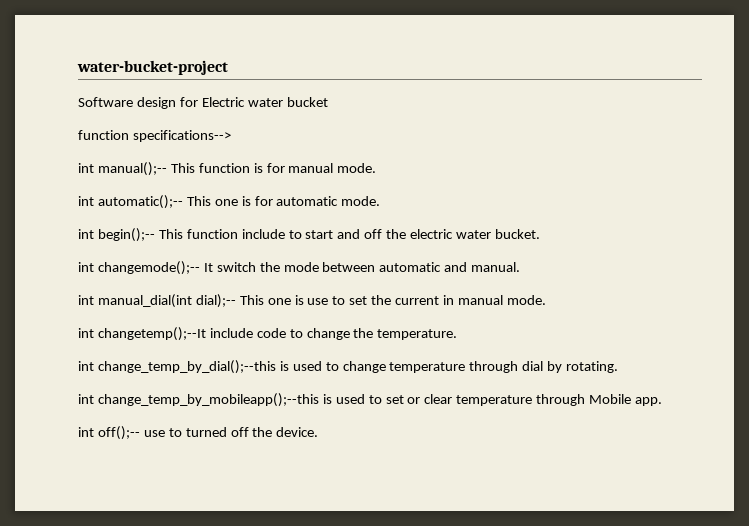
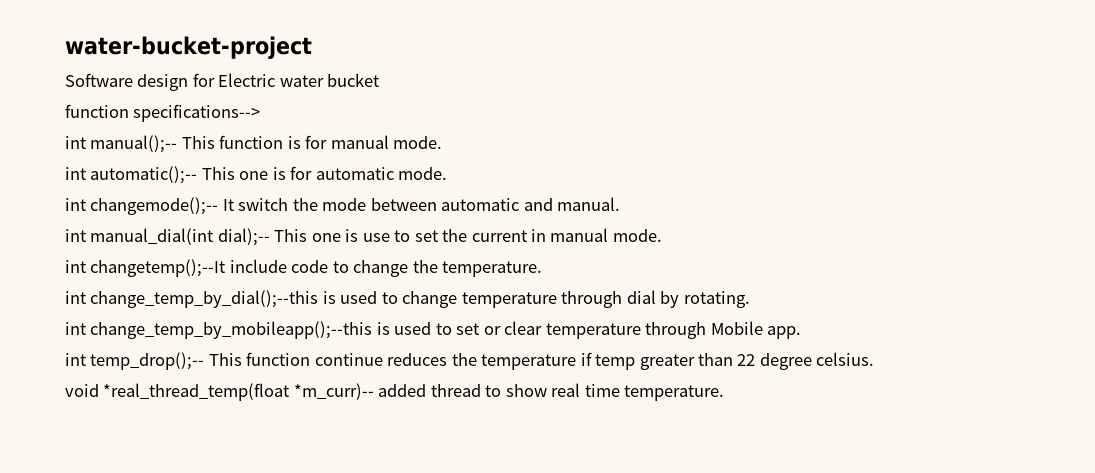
- int begin();-- This function include to start and off the electric water bucket.
- int off();-- use to turned off the device.
+ int temp_drop();-- This function continue reduces the temperature if temp greater than 22 degree celsius.
+ void *real_thread_temp(float *m_curr)-- added thread to show real time temperature.

